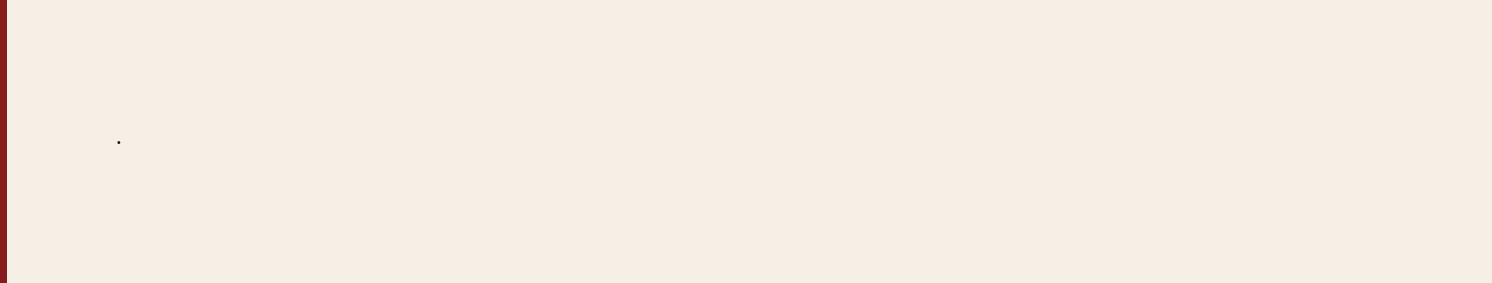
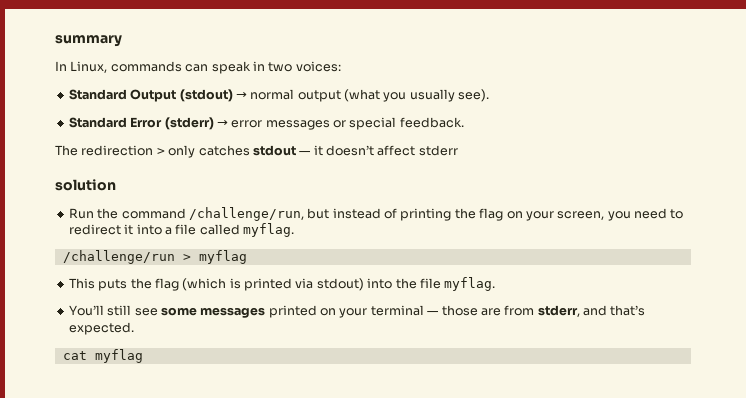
- .
+ summary
+ In Linux, commands can speak in two voices:
+ Standard Output (stdout) → normal output (what you usually see).
+ Standard Error (stderr) → error messages or special feedback.
+ The redirection > only catches stdout — it doesn’t affect stderr
+ solution
+ Run the command /challenge/run, but instead of printing the flag on your screen, you need to redirect it into a file called myflag.
+ /challenge/run > myflag
+ This puts the flag (which is printed via stdout) into the file myflag.
+ You’ll still see some messages printed on your terminal — those are from stderr, and that’s expected.
+ cat myflag

